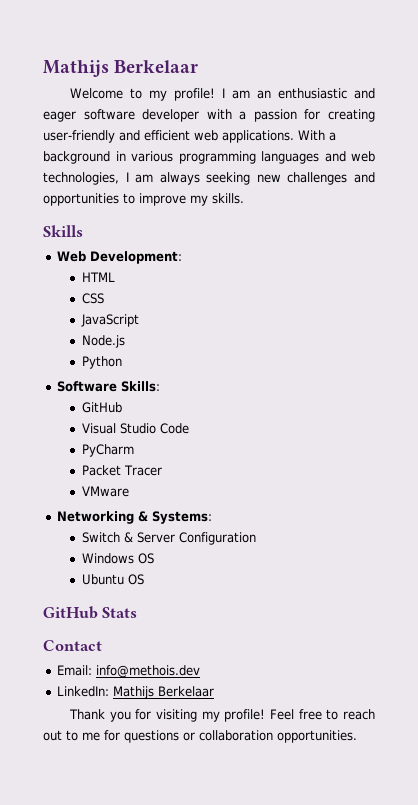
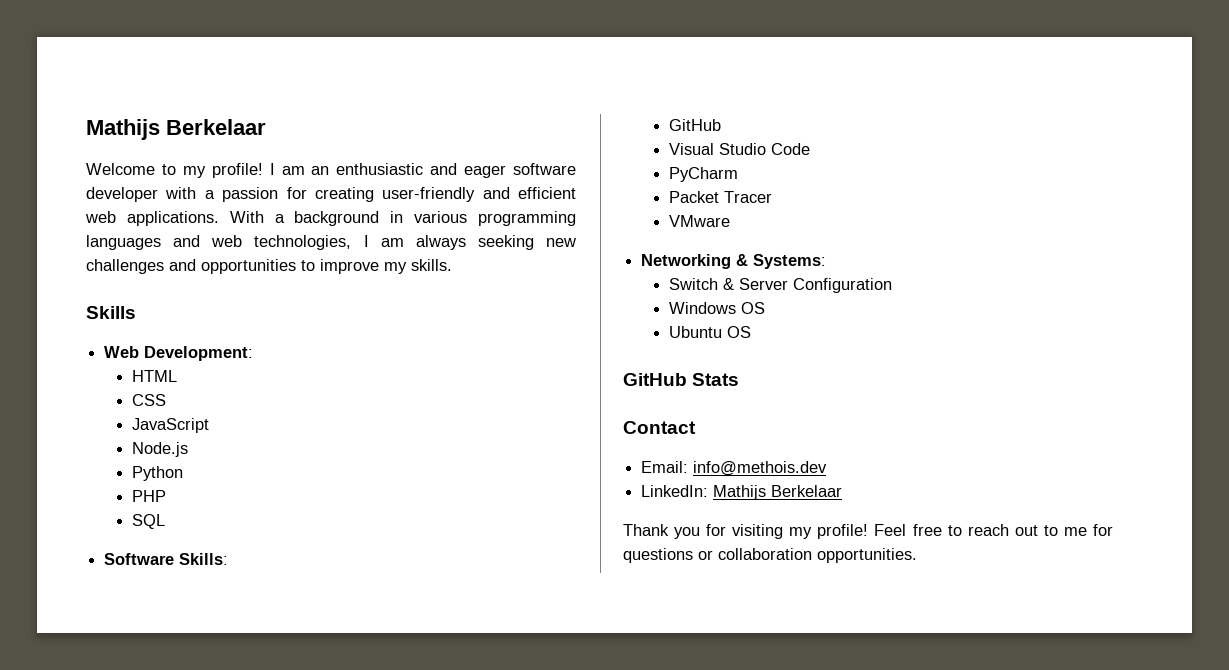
+ PHP
+ SQL

